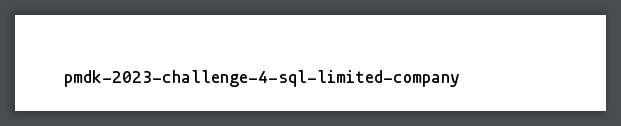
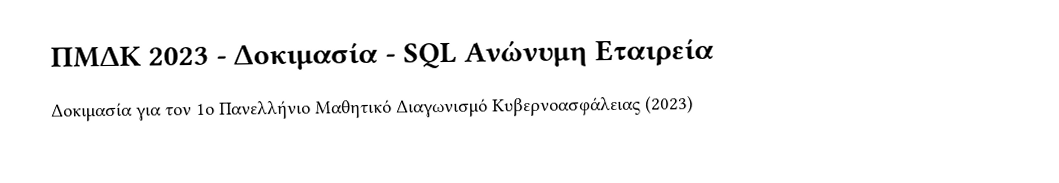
- pmdk-2023-challenge-4-sql-limited-company
+ ΠΜΔΚ 2023 - Δοκιμασία - SQL Ανώνυμη Εταιρεία
+ Δοκιμασία για τον 1ο Πανελλήνιο Μαθητικό Διαγωνισμό Κυβερνοασφάλειας (2023)

